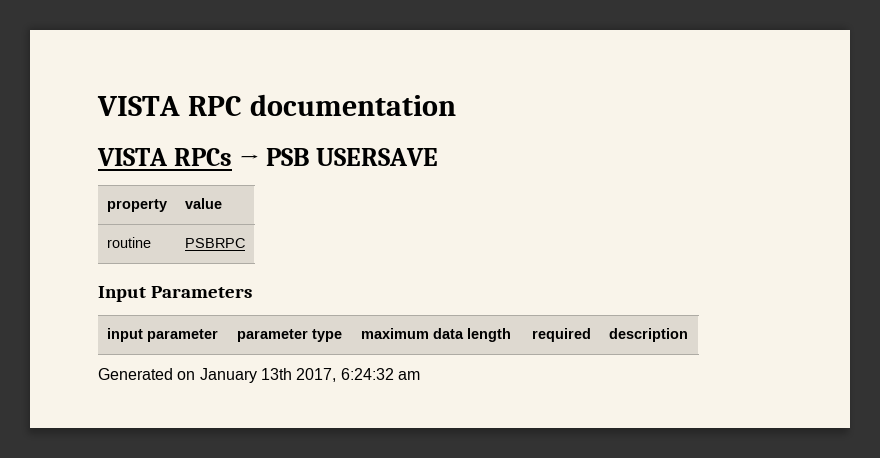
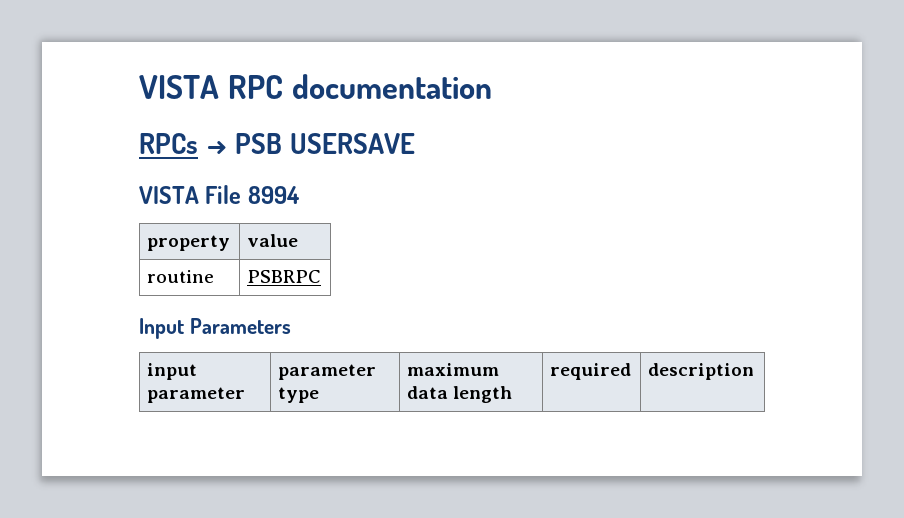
- VISTA RPCs → PSB USERSAVE
+ RPCs → PSB USERSAVE
+ VISTA File 8994
- Generated on January 13th 2017, 6:24:32 am

